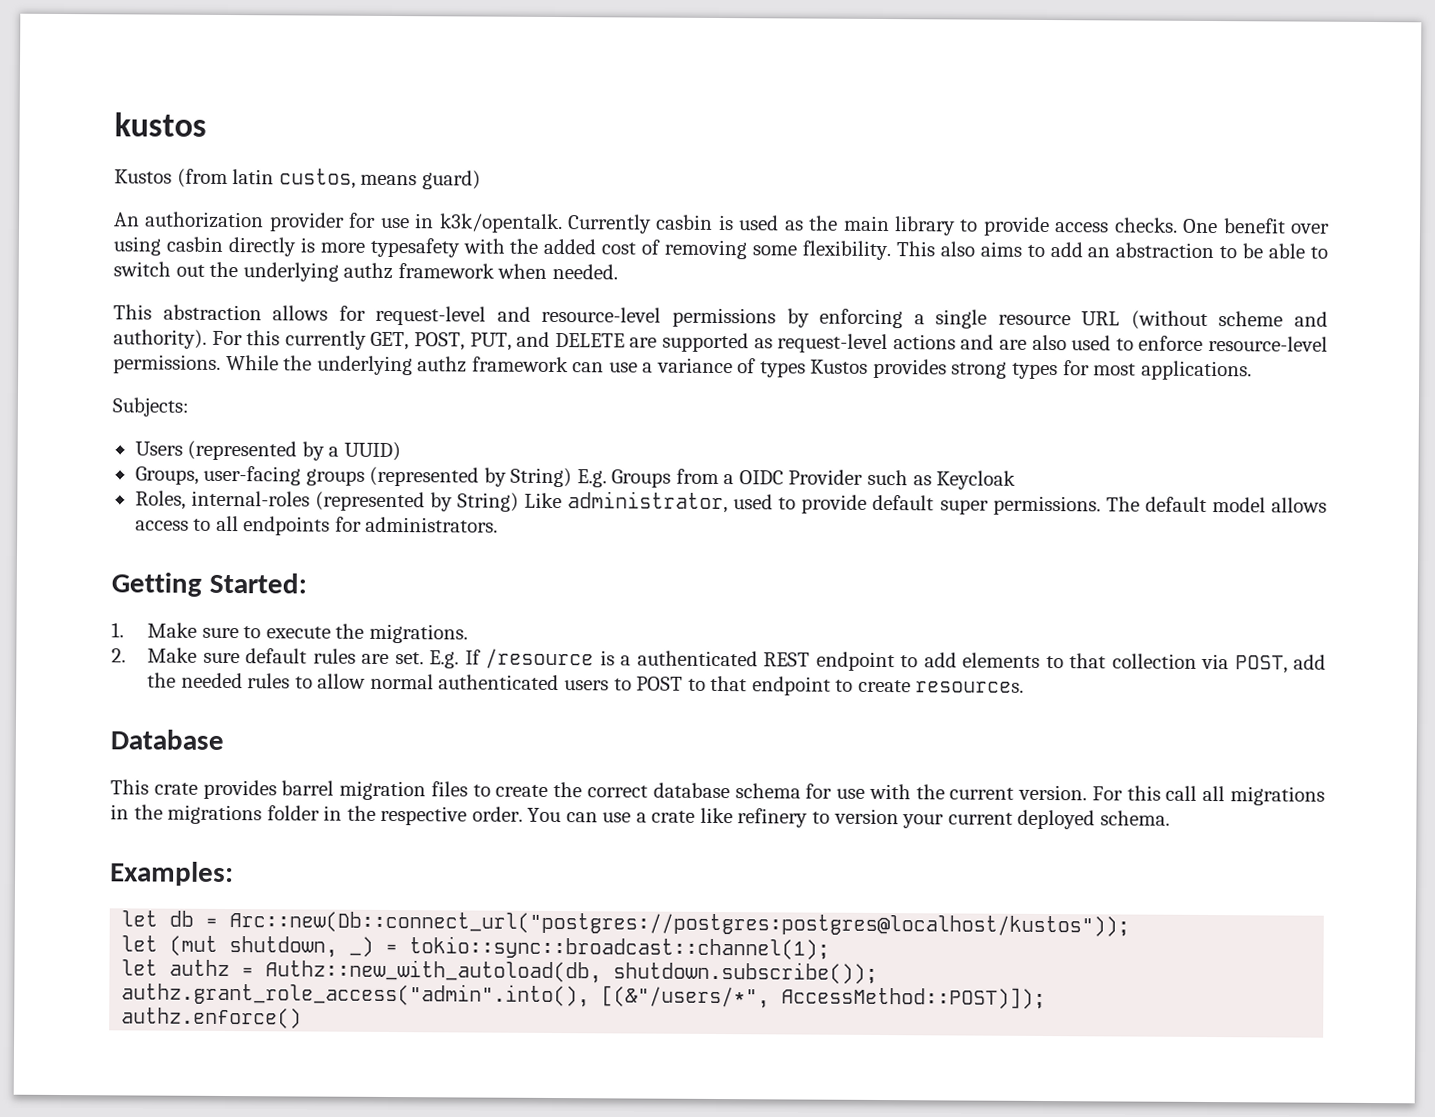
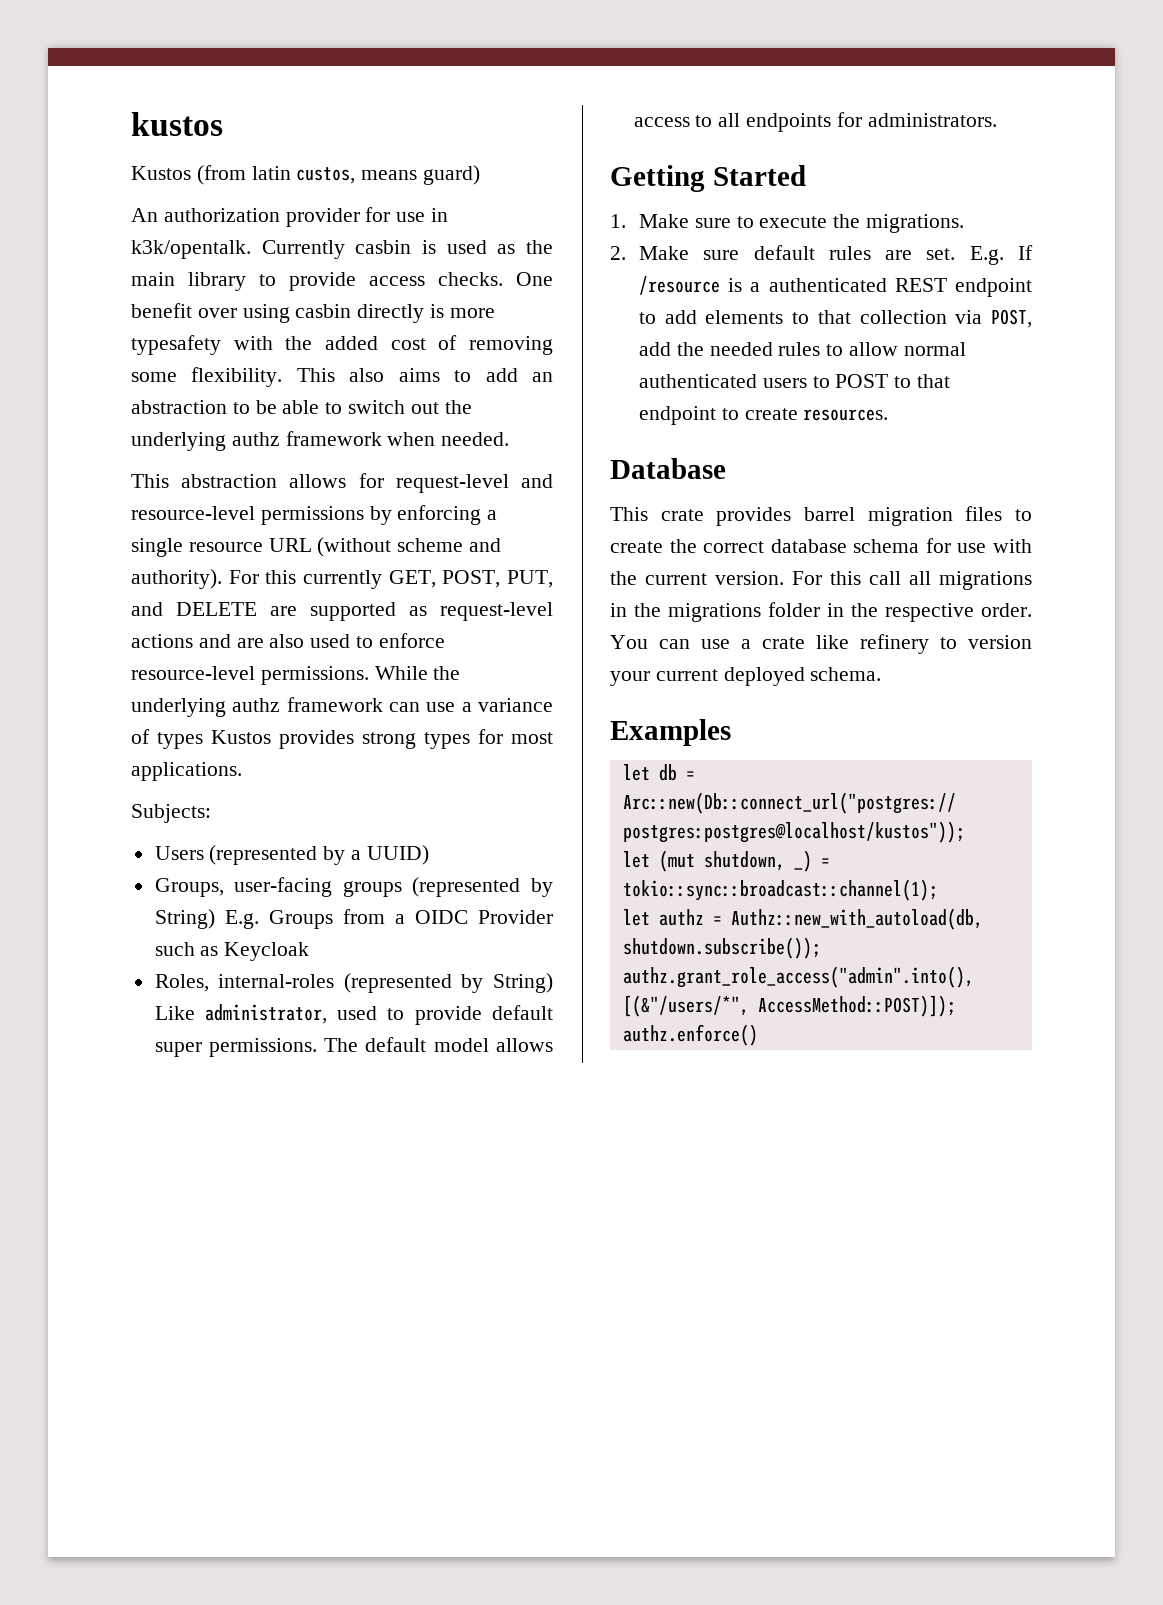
- Getting Started:
+ Getting Started
- Examples:
+ Examples

